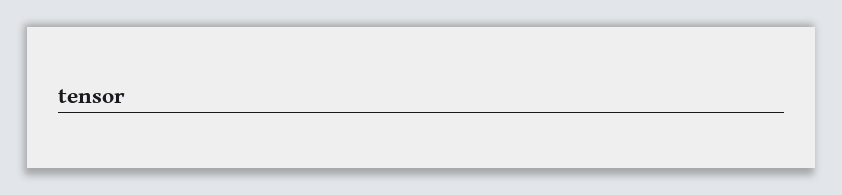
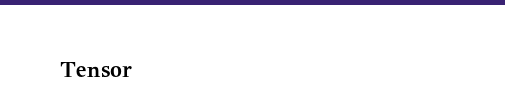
- tensor
+ Tensor

